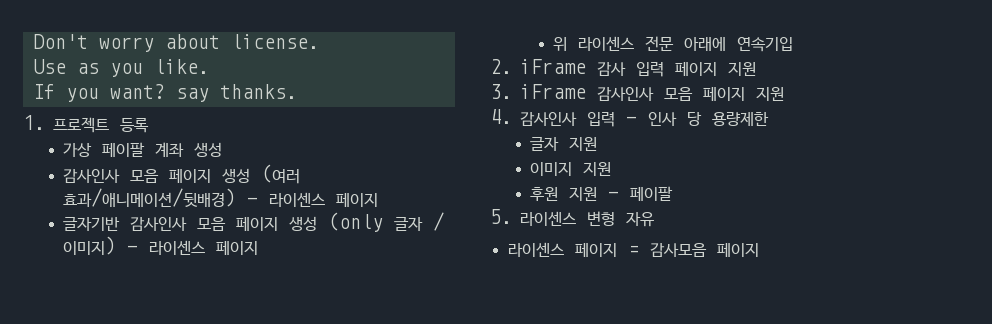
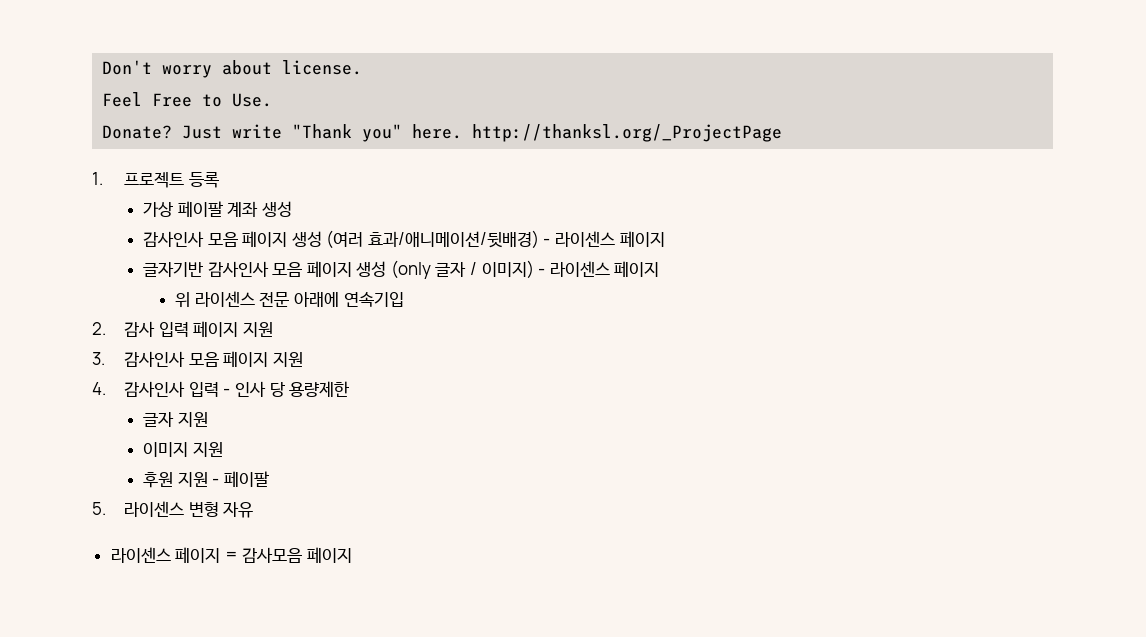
- Use as you like.
- If you want? say thanks.
+ Feel Free to Use.
+ Donate? Just write "Thank you" here. http://thanksl.org/_ProjectPage
- 2. iFrame 감사 입력 페이지 지원
+ 2. 감사 입력 페이지 지원
- 3. iFrame 감사인사 모음 페이지 지원
+ 3. 감사인사 모음 페이지 지원

